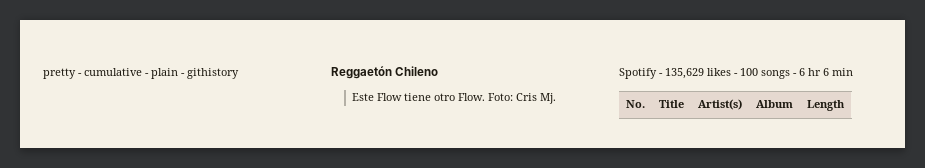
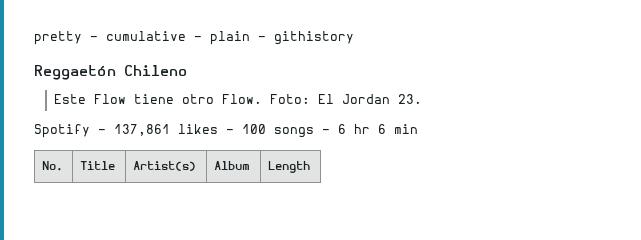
- Foto: Cris Mj.
+ Foto: El Jordan 23.
- Spotify - 135,629 likes - 100 songs - 6 hr 6 min
+ Spotify - 137,861 likes - 100 songs - 6 hr 6 min

